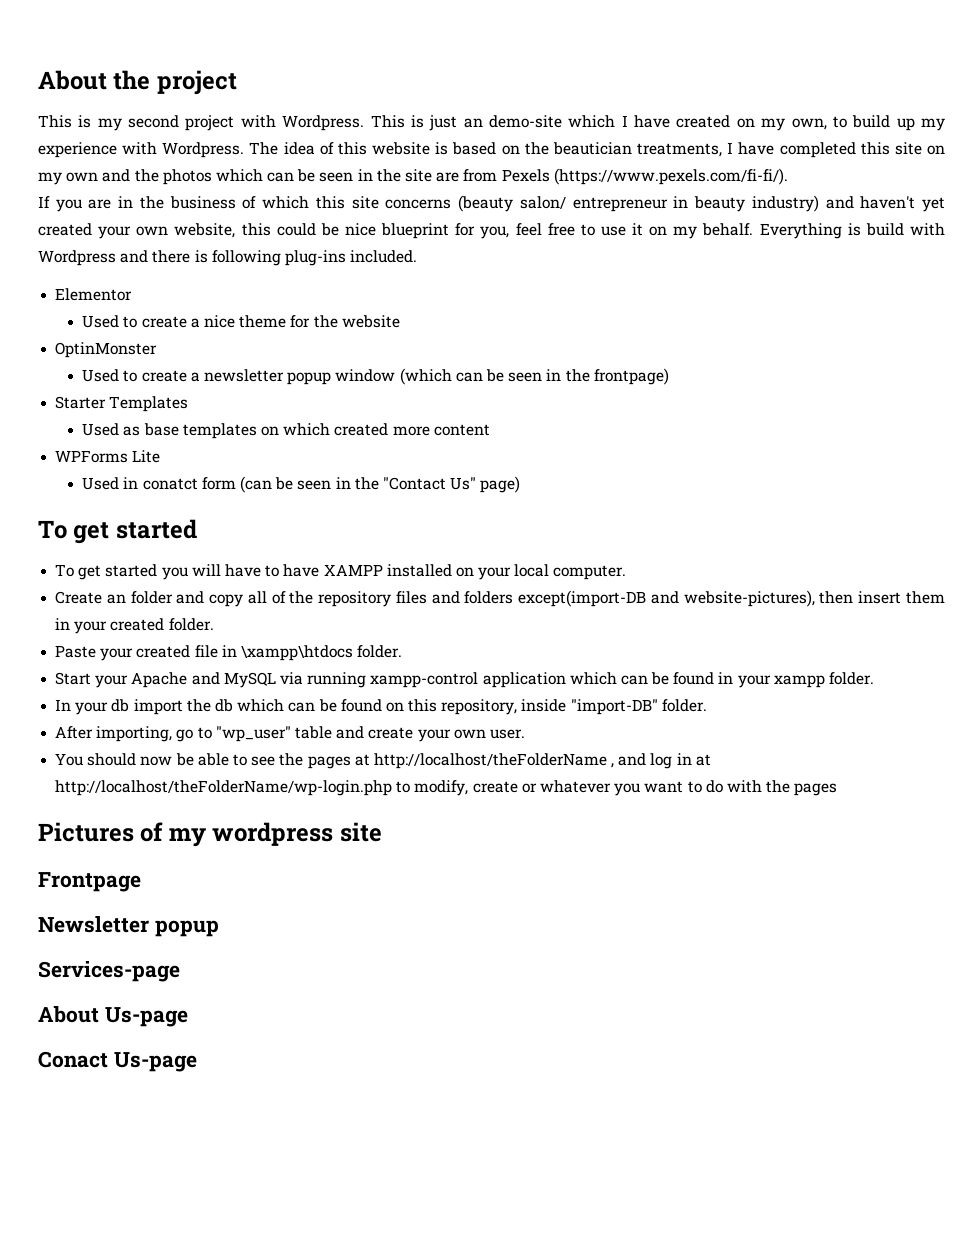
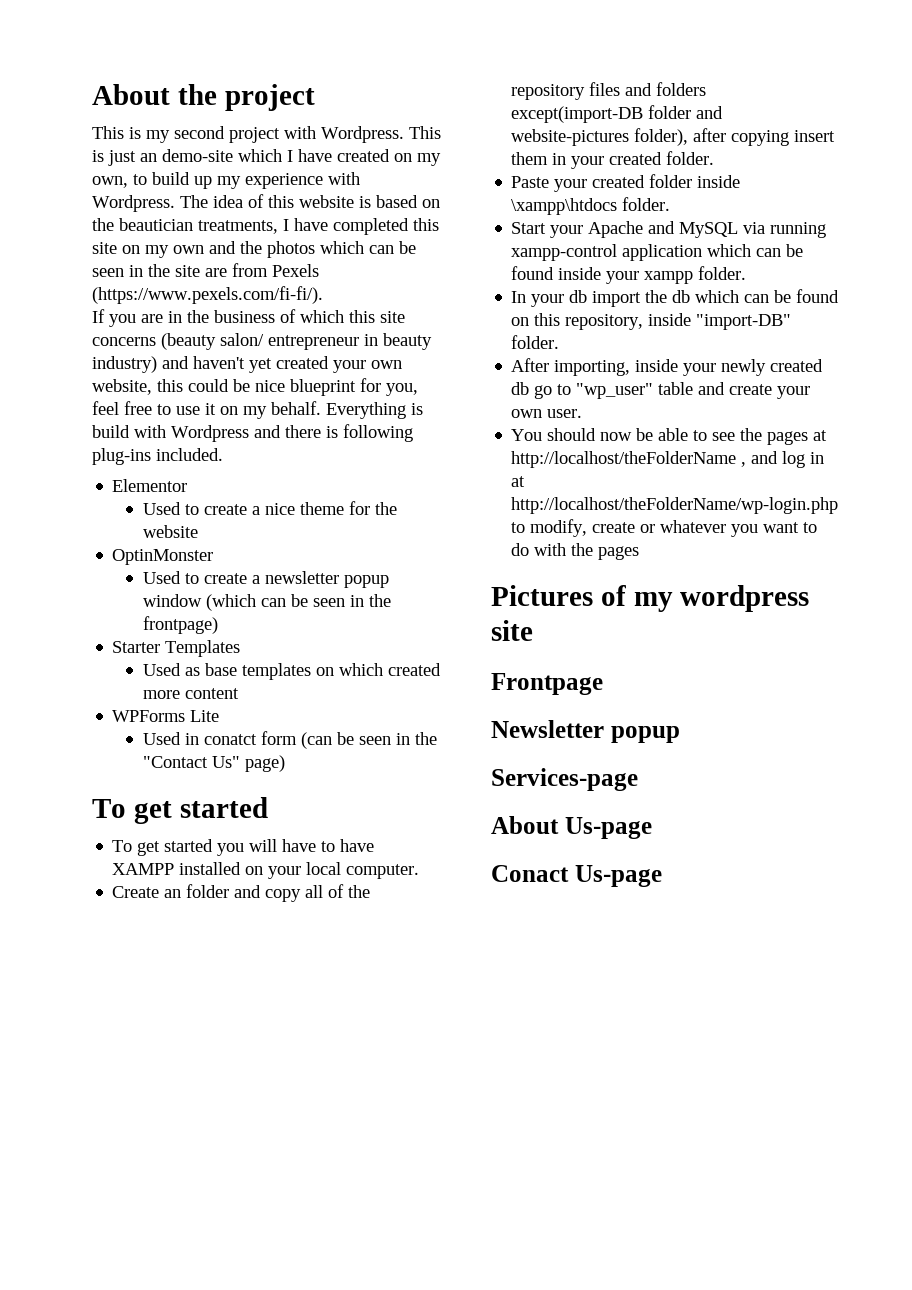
- Create an folder and copy all of the repository files and folders except(import-DB and website-pictures), then insert them in your created folder.
+ Create an folder and copy all of the repository files and folders except(import-DB folder and website-pictures folder), after copying insert them in your created folder.
- Paste your created file in \xampp\htdocs folder.
+ Paste your created folder inside \xampp\htdocs folder.
- Start your Apache and MySQL via running xampp-control application which can be found in your xampp folder.
+ Start your Apache and MySQL via running xampp-control application which can be found inside your xampp folder.
- After importing, go to "wp_user" table and create your own user.
+ After importing, inside your newly created db go to "wp_user" table and create your own user.

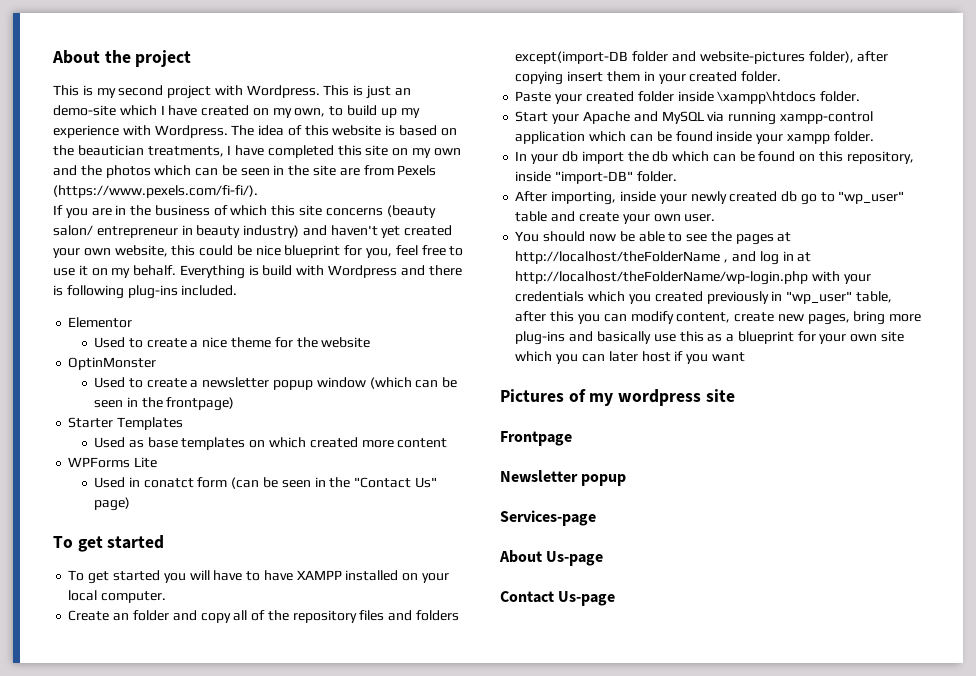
- You should now be able to see the pages at http://localhost/theFolderName , and log in at http://localhost/theFolderName/wp-login.php to modify, create or whatever you want to do with the pages
+ You should now be able to see the pages at http://localhost/theFolderName , and log in at http://localhost/theFolderName/wp-login.php with your credentials which you created previously in "wp_user" table, after this you can modify content, create new pages, bring more plug-ins and basically use this as a blueprint for your own site which you can later host if you want
- Conact Us-page
+ Contact Us-page

